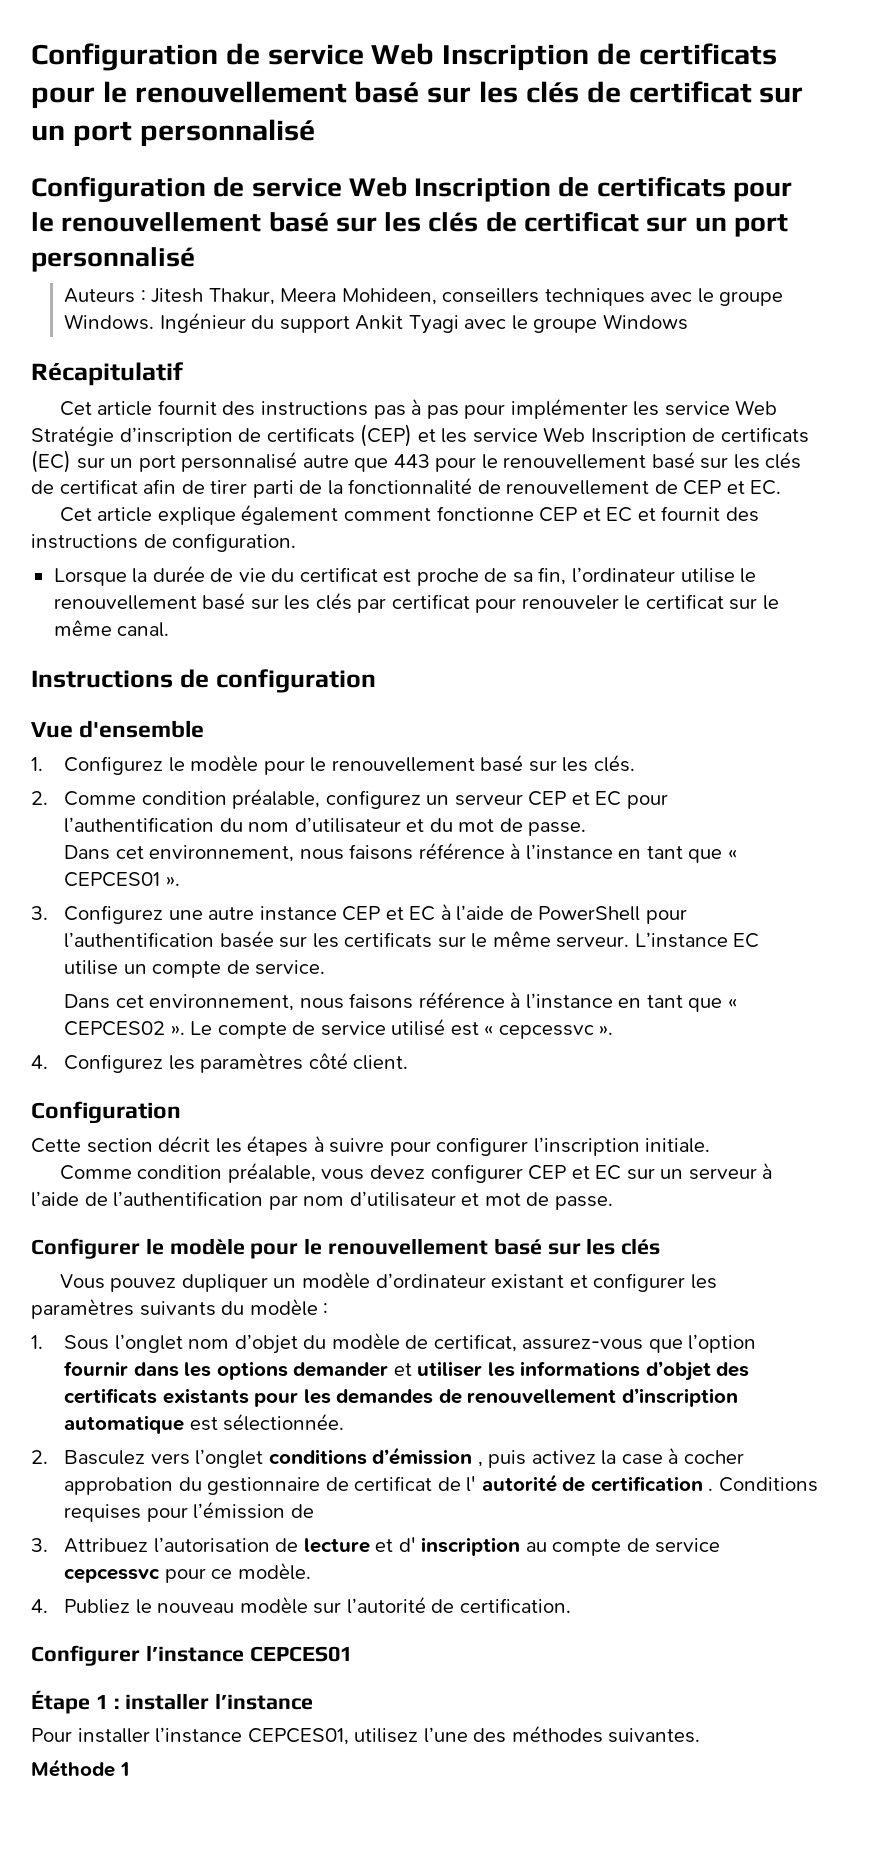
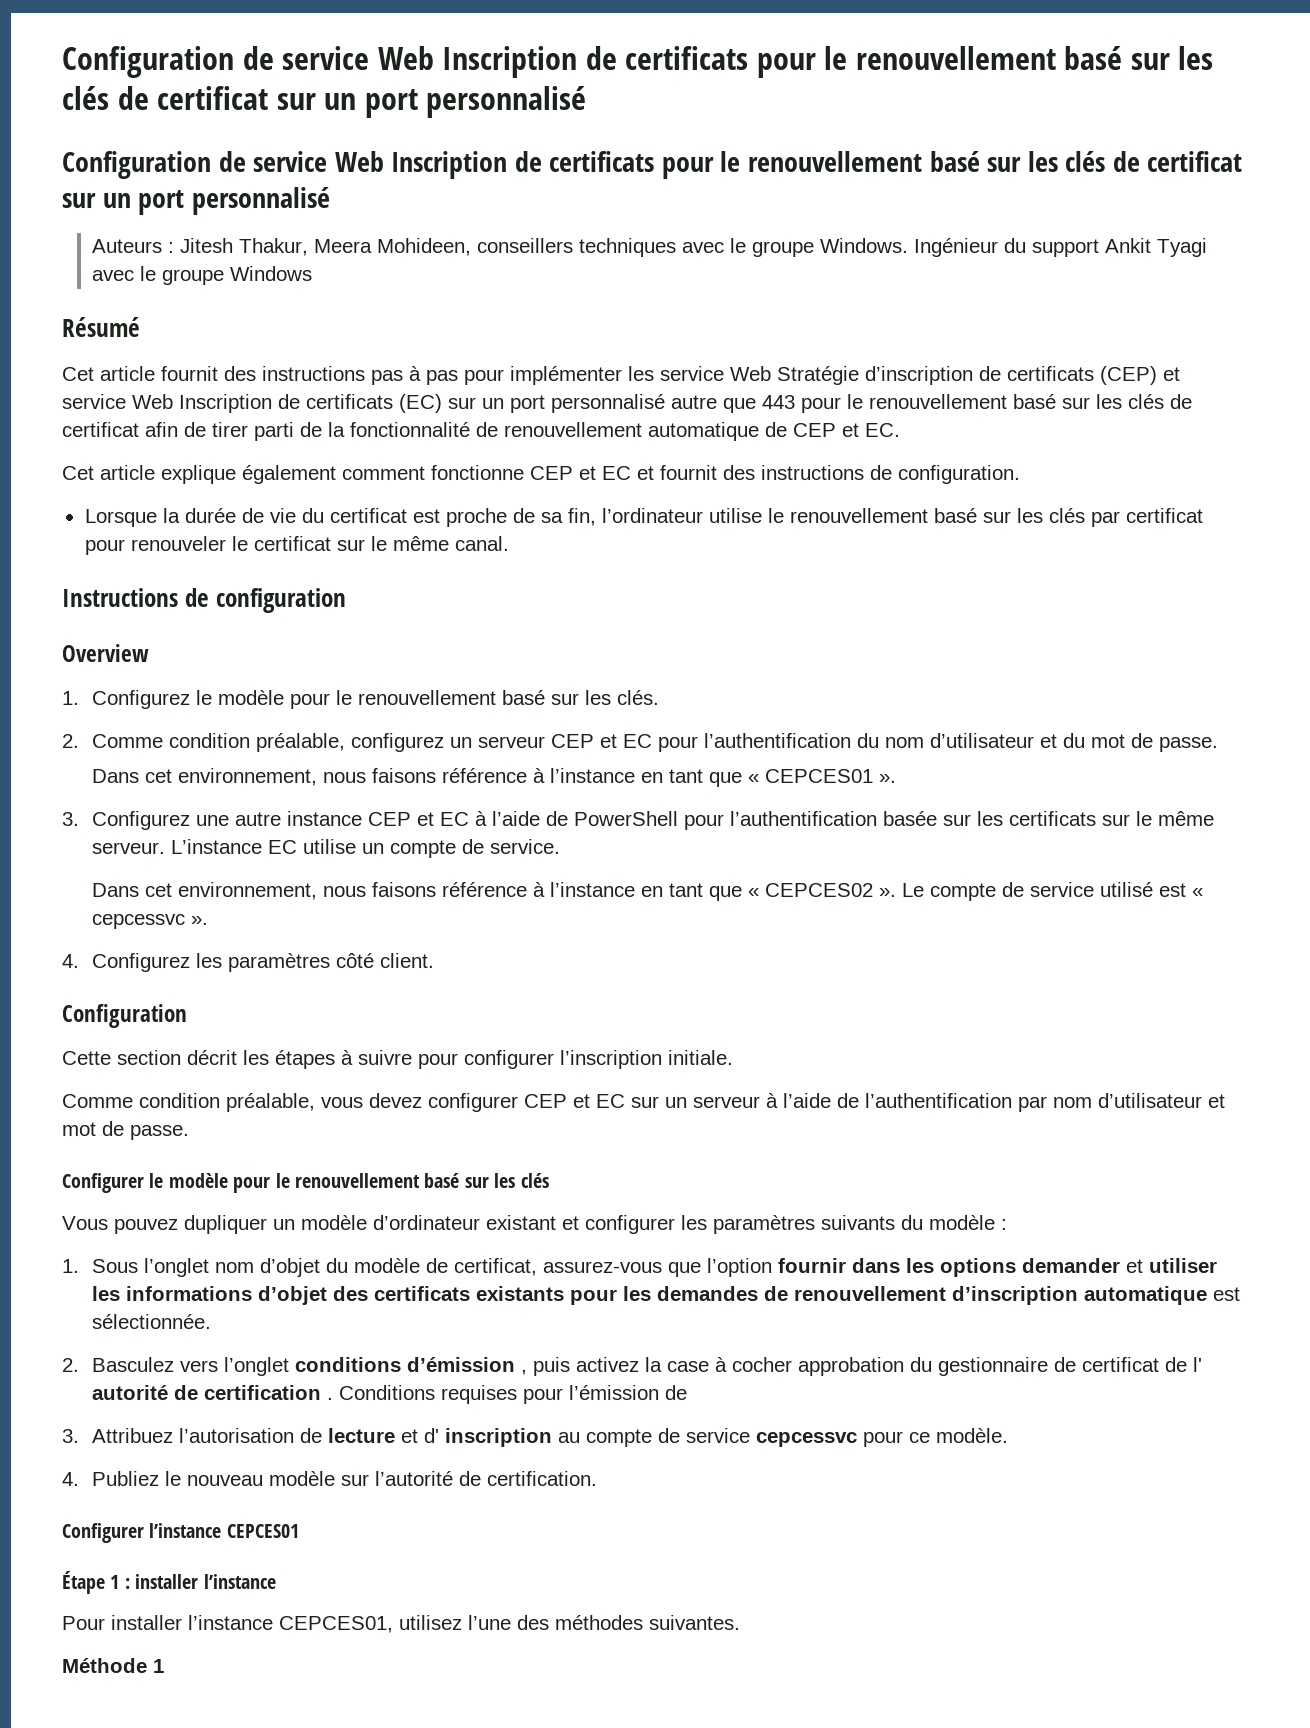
- Récapitulatif
+ Résumé
- Cet article fournit des instructions pas à pas pour implémenter les service Web Stratégie d’inscription de certificats (CEP) et les service Web Inscription de certificats (EC) sur un port personnalisé autre que 443 pour le renouvellement basé sur les clés de certificat afin de tirer parti de la fonctionnalité de renouvellement de CEP et EC.
+ Cet article fournit des instructions pas à pas pour implémenter les service Web Stratégie d’inscription de certificats (CEP) et service Web Inscription de certificats (EC) sur un port personnalisé autre que 443 pour le renouvellement basé sur les clés de certificat afin de tirer parti de la fonctionnalité de renouvellement automatique de CEP et EC.
- Vue d'ensemble
+ Overview

